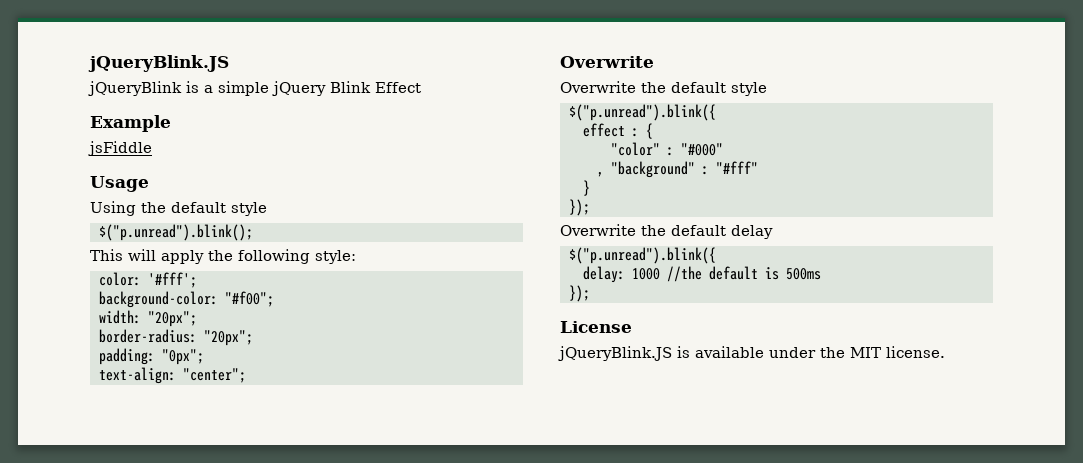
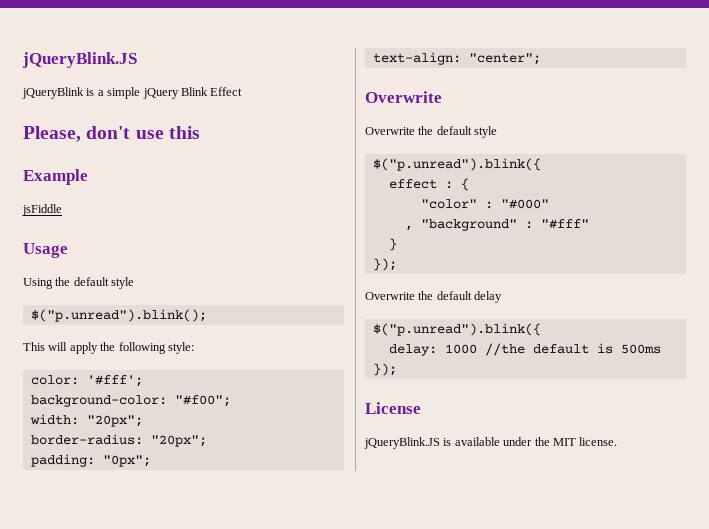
+ Please, don't use this

